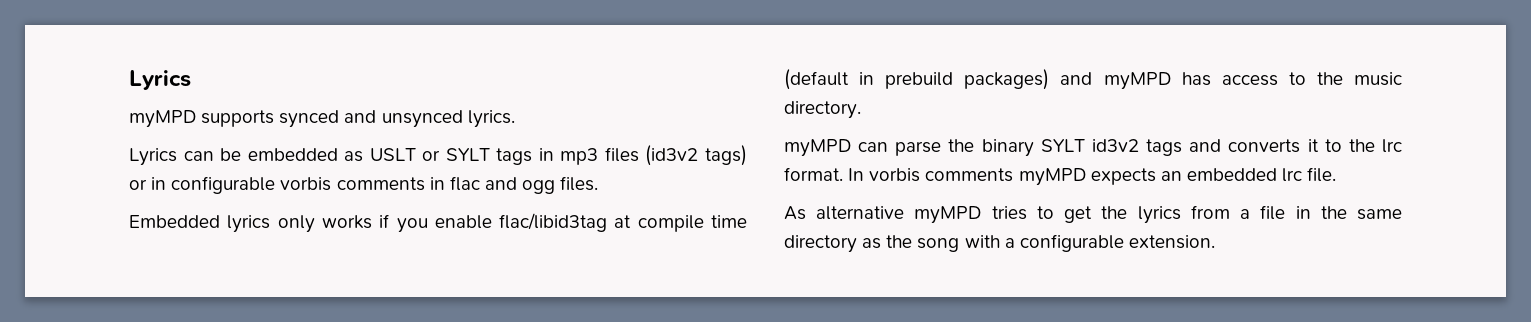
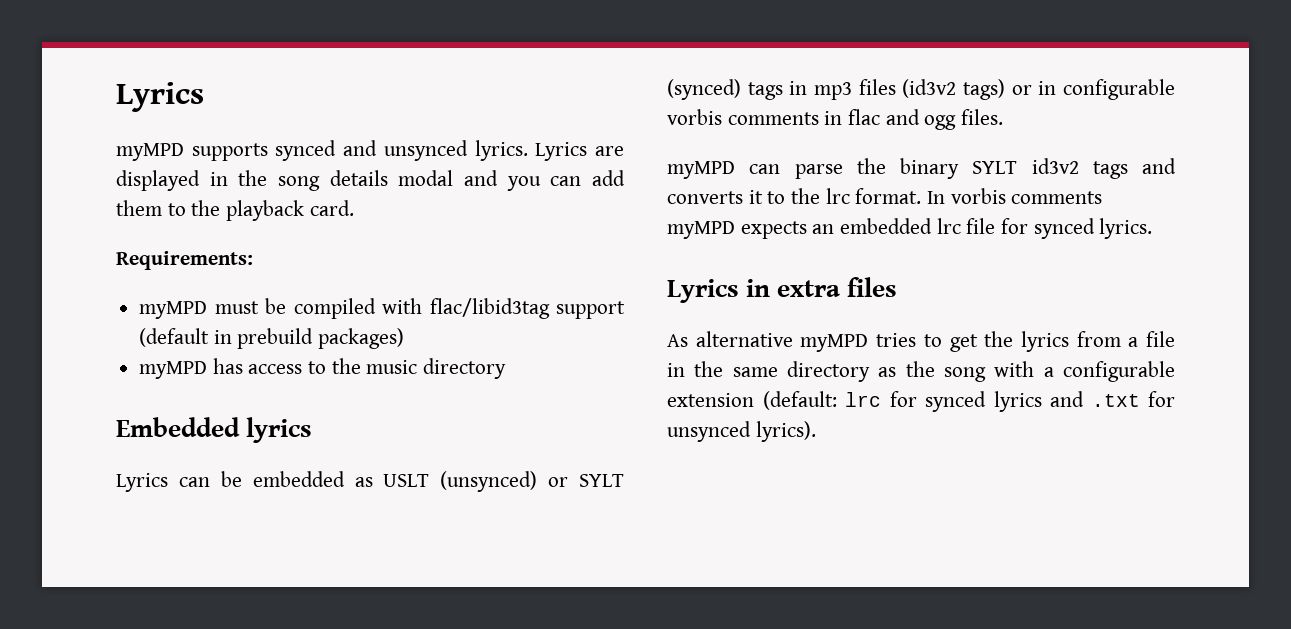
+ Lyrics are displayed in the song details modal and you can add them to the playback card.
+ Requirements:
+ myMPD must be compiled with flac/libid3tag support (default in prebuild packages)
+ myMPD has access to the music directory
+ Embedded lyrics
- Lyrics can be embedded as USLT or SYLT tags in mp3 files (id3v2 tags) or in configurable vorbis comments in flac and ogg files.
+ Lyrics can be embedded as USLT (unsynced) or SYLT (synced) tags in mp3 files (id3v2 tags) or in configurable vorbis comments in flac and ogg files.
- Embedded lyrics only works if you enable flac/libid3tag at compile time (default in prebuild packages) and myMPD has access to the music directory.
- In vorbis comments myMPD expects an embedded lrc file.
+ In vorbis comments myMPD expects an embedded lrc file for synced lyrics.
+ Lyrics in extra files
- As alternative myMPD tries to get the lyrics from a file in the same directory as the song with a configurable extension.
+ As alternative myMPD tries to get the lyrics from a file in the same directory as the song with a configurable extension (default: lrc for synced lyrics and .txt for unsynced lyrics).

